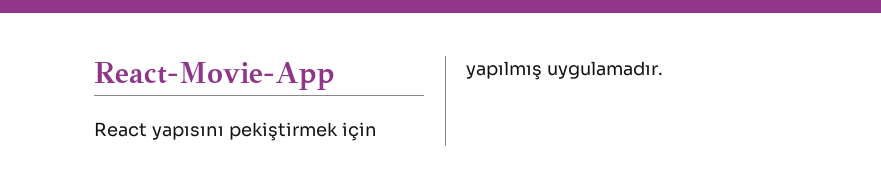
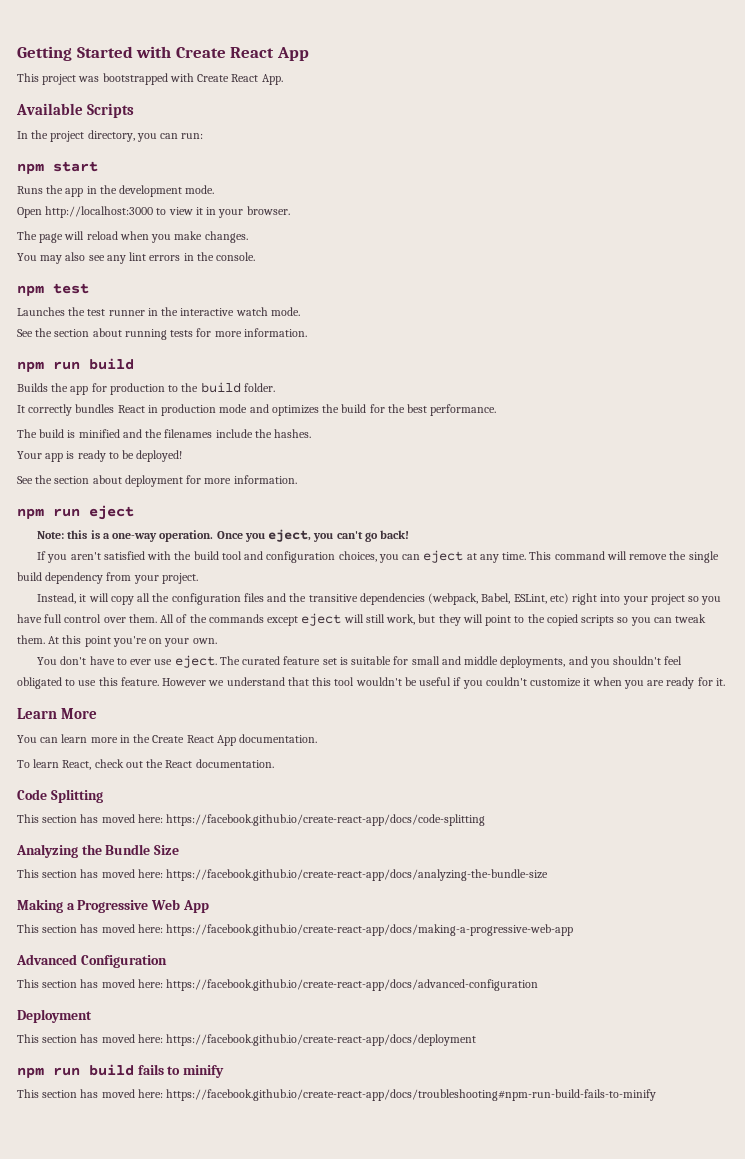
- React-Movie-App
- React yapısını pekiştirmek için yapılmış uygulamadır.
+ Getting Started with Create React App
+ This project was bootstrapped with Create React App.
+ Available Scripts
+ In the project directory, you can run:
+ npm start
+ Runs the app in the development mode.
+ Open http://localhost:3000 to view it in your browser.
+ The page will reload when you make changes.
+ You may also see any lint errors in the console.
+ npm test
+ Launches the test runner in the interactive watch mode.
+ See the section about running tests for more information.
+ npm run build
+ Builds the app for production to the build folder.
+ It correctly bundles React in production mode and optimizes the build for the best performance.
+ The build is minified and the filenames include the hashes.
+ Your app is ready to be deployed!
+ See the section about deployment for more information.
+ npm run eject
+ Note: this is a one-way operation. Once you eject, you can't go back!
+ If you aren't satisfied with the build tool and configuration choices, you can eject at any time. This command will remove the single build dependency from your project.
+ Instead, it will copy all the configuration files and the transitive dependencies (webpack, Babel, ESLint, etc) right into your project so you have full control over them. All of the commands except eject will still work, but they will point to the copied scripts so you can tweak them. At this point you're on your own.
+ You don't have to ever use eject. The curated feature set is suitable for small and middle deployments, and you shouldn't feel obligated to use this feature. However we understand that this tool wouldn't be useful if you couldn't customize it when you are ready for it.
+ Learn More
+ You can learn more in the Create React App documentation.
+ To learn React, check out the React documentation.
+ Code Splitting
+ This section has moved here: https://facebook.github.io/create-react-app/docs/code-splitting
+ Analyzing the Bundle Size
+ This section has moved here: https://facebook.github.io/create-react-app/docs/analyzing-the-bundle-size
+ Making a Progressive Web App
+ This section has moved here: https://facebook.github.io/create-react-app/docs/making-a-progressive-web-app
+ Advanced Configuration
+ This section has moved here: https://facebook.github.io/create-react-app/docs/advanced-configuration
+ Deployment
+ This section has moved here: https://facebook.github.io/create-react-app/docs/deployment
+ npm run build fails to minify
+ This section has moved here: https://facebook.github.io/create-react-app/docs/troubleshooting#npm-run-build-fails-to-minify

